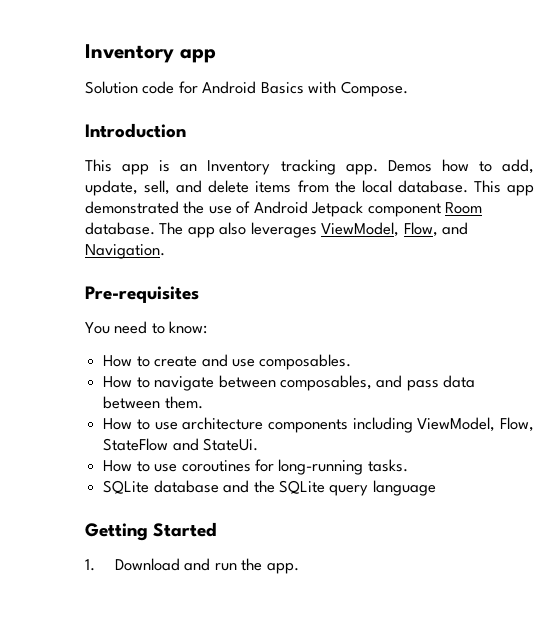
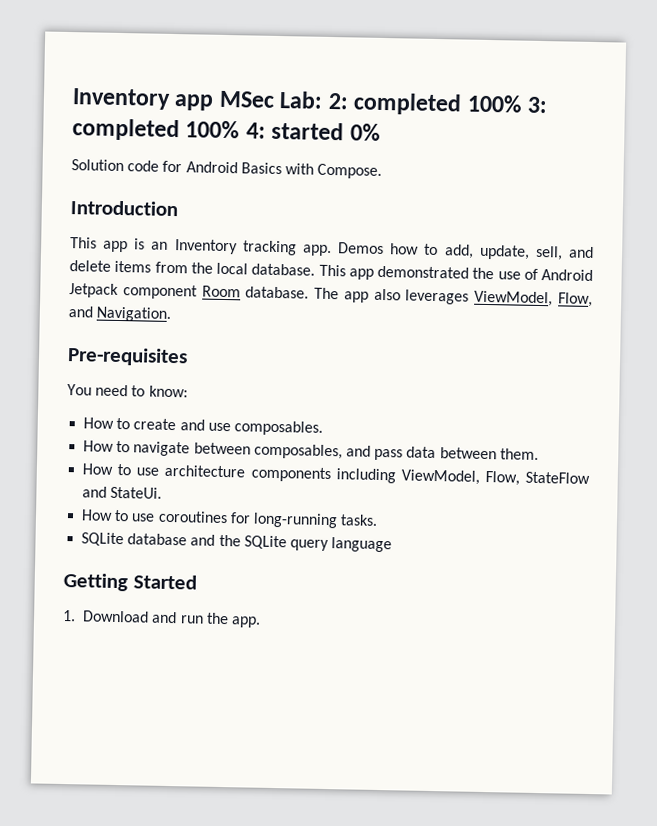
- Inventory app
+ Inventory app MSec Lab: 2: completed 100% 3: completed 100% 4: started 0%

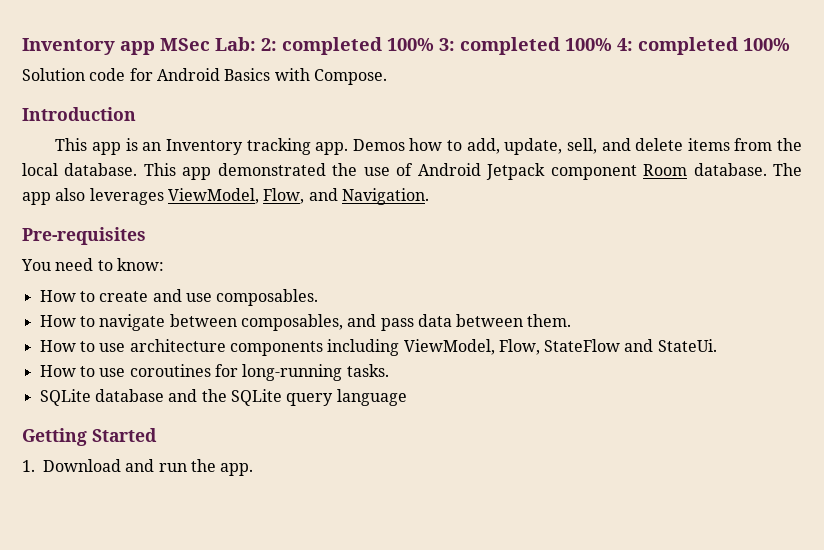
- Inventory app MSec Lab: 2: completed 100% 3: completed 100% 4: started 0%
+ Inventory app MSec Lab: 2: completed 100% 3: completed 100% 4: completed 100%

